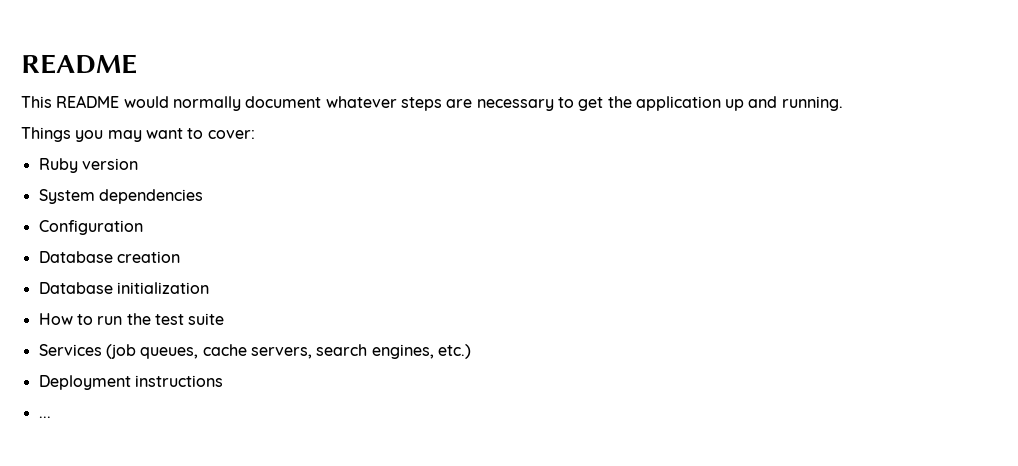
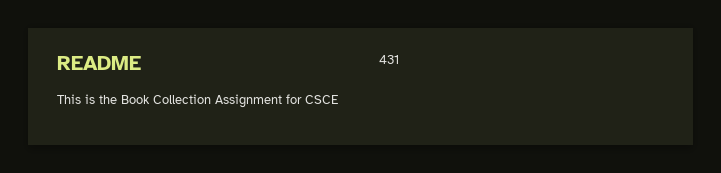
- This README would normally document whatever steps are necessary to get the application up and running.
- Things you may want to cover:
- Ruby version
- System dependencies
- Configuration
- Database creation
- Database initialization
- How to run the test suite
- Services (job queues, cache servers, search engines, etc.)
- Deployment instructions
- ...
+ This is the Book Collection Assignment for CSCE 431

